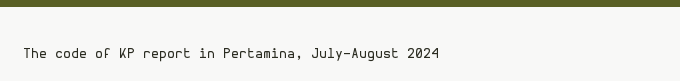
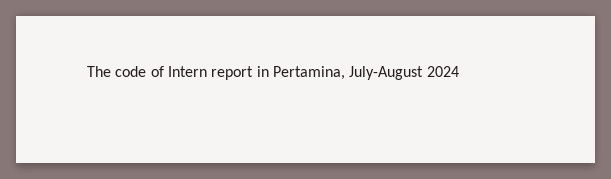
- The code of KP report in Pertamina, July-August 2024
+ The code of Intern report in Pertamina, July-August 2024

